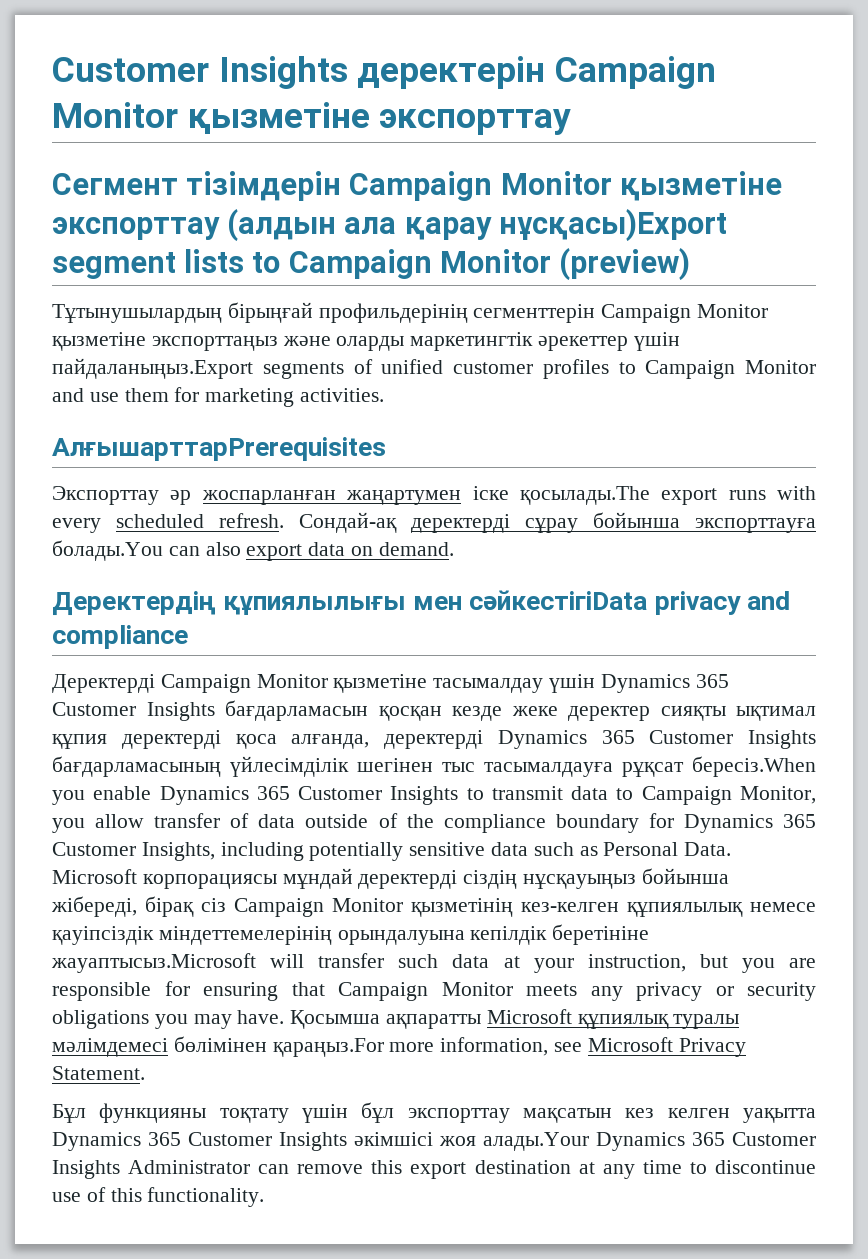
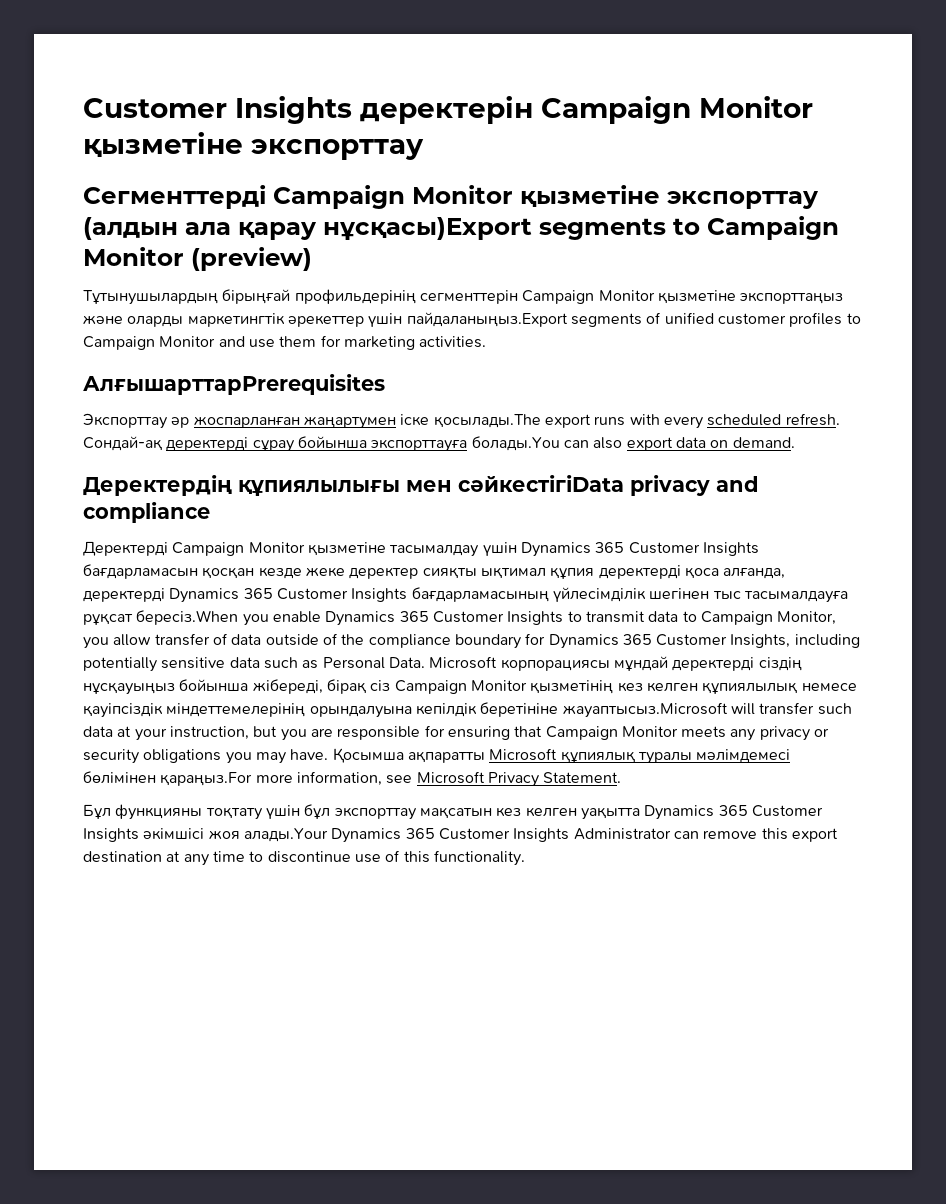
- Сегмент тізімдерін Campaign Monitor қызметіне экспорттау (алдын ала қарау нұсқасы)Export segment lists to Campaign Monitor (preview)
+ Сегменттерді Campaign Monitor қызметіне экспорттау (алдын ала қарау нұсқасы)Export segments to Campaign Monitor (preview)
- Microsoft корпорациясы мұндай деректерді сіздің нұсқауыңыз бойынша жібереді, бірақ сіз Campaign Monitor қызметінің кез-келген құпиялылық немесе қауіпсіздік міндеттемелерінің орындалуына кепілдік беретініне жауаптысыз.Microsoft will transfer such data at your instruction, but you are responsible for ensuring that Campaign Monitor meets any privacy or security obligations you may have.
+ Microsoft корпорациясы мұндай деректерді сіздің нұсқауыңыз бойынша жібереді, бірақ сіз Campaign Monitor қызметінің кез келген құпиялылық немесе қауіпсіздік міндеттемелерінің орындалуына кепілдік беретініне жауаптысыз.Microsoft will transfer such data at your instruction, but you are responsible for ensuring that Campaign Monitor meets any privacy or security obligations you may have.

